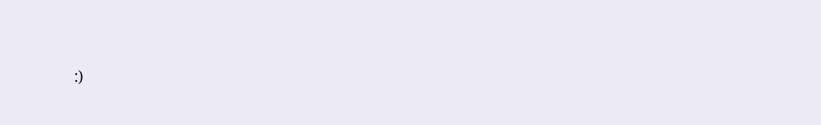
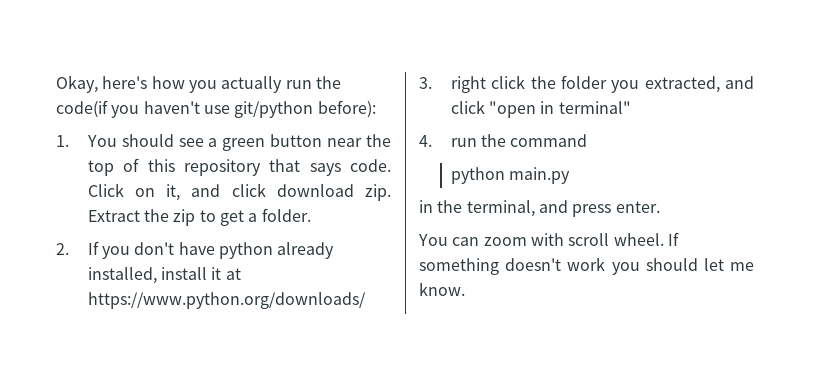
- :)
+ Okay, here's how you actually run the code(if you haven't use git/python before):
+ 1. You should see a green button near the top of this repository that says code. Click on it, and click download zip. Extract the zip to get a folder.
+ 2. If you don't have python already installed, install it at https://www.python.org/downloads/
+ 3. right click the folder you extracted, and click "open in terminal"
+ 4. run the command
+ python main.py
+ in the terminal, and press enter.
+ You can zoom with scroll wheel. If something doesn't work you should let me know.

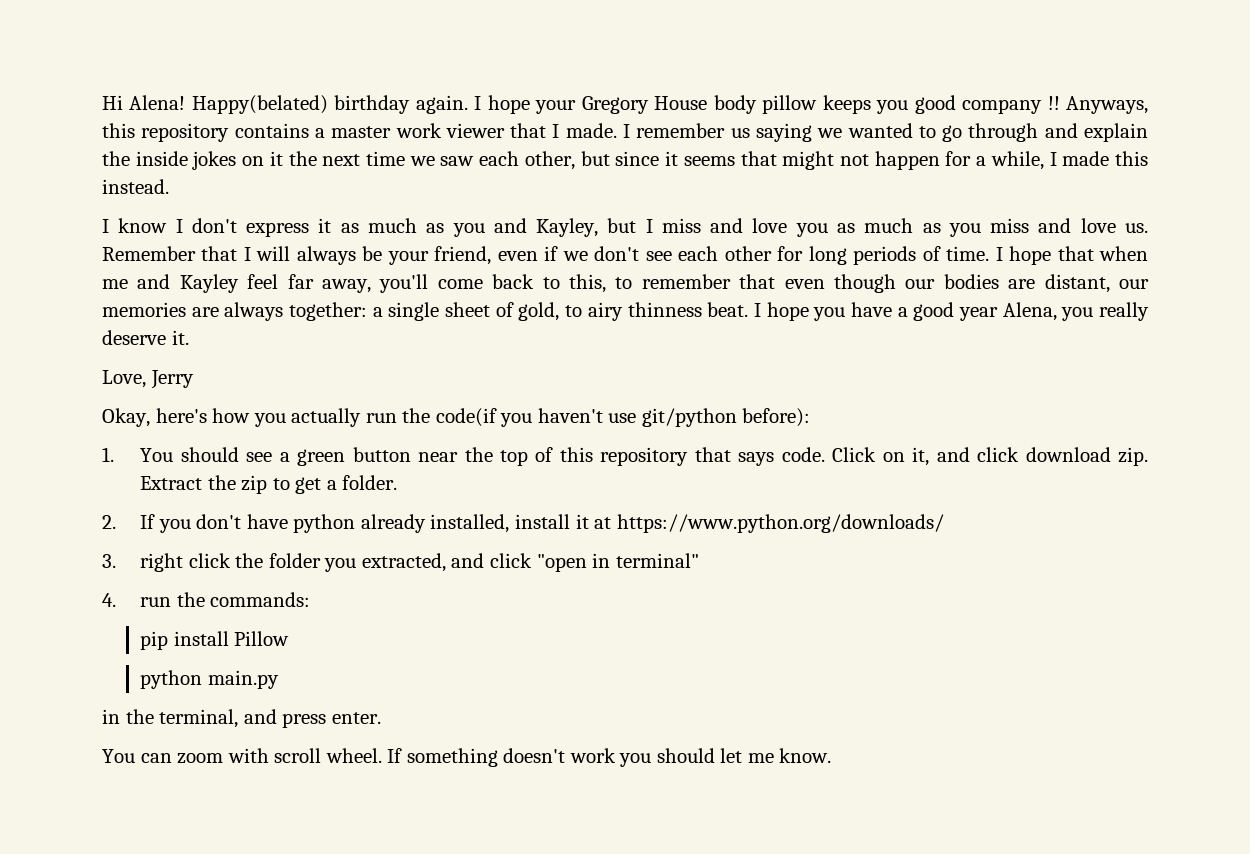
+ Hi Alena! Happy(belated) birthday again. I hope your Gregory House body pillow keeps you good company !! Anyways, this repository contains a master work viewer that I made. I remember us saying we wanted to go through and explain the inside jokes on it the next time we saw each other, but since it seems that might not happen for a while, I made this instead.
+ I know I don't express it as much as you and Kayley, but I miss and love you as much as you miss and love us. Remember that I will always be your friend, even if we don't see each other for long periods of time. I hope that when me and Kayley feel far away, you'll come back to this, to remember that even though our bodies are distant, our memories are always together: a single sheet of gold, to airy thinness beat. I hope you have a good year Alena, you really deserve it.
+ Love, Jerry
- 4. run the command
+ 4. run the commands:
+ pip install Pillow

